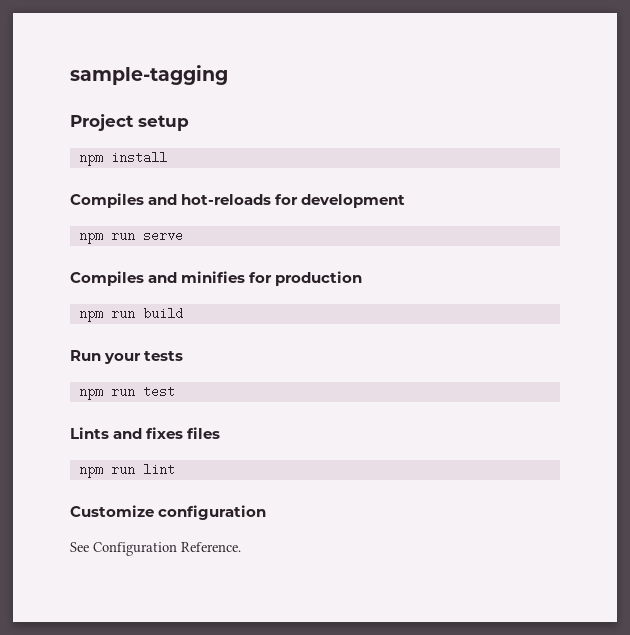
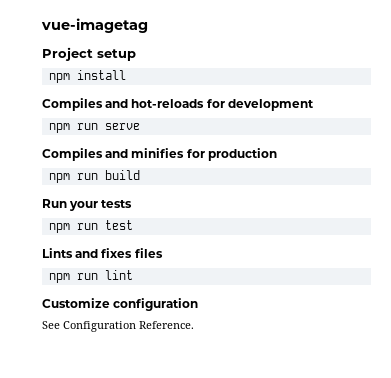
- sample-tagging
+ vue-imagetag

